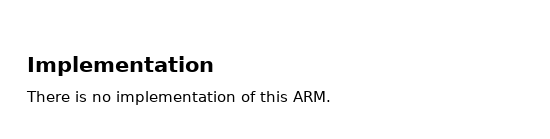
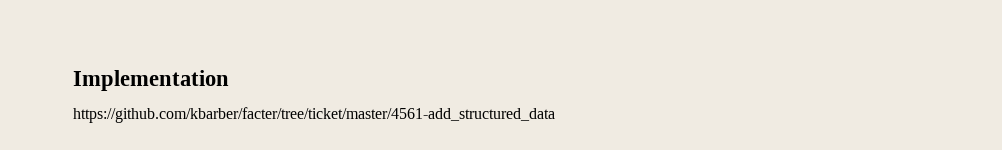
- There is no implementation of this ARM.
+ https://github.com/kbarber/facter/tree/ticket/master/4561-add_structured_data

